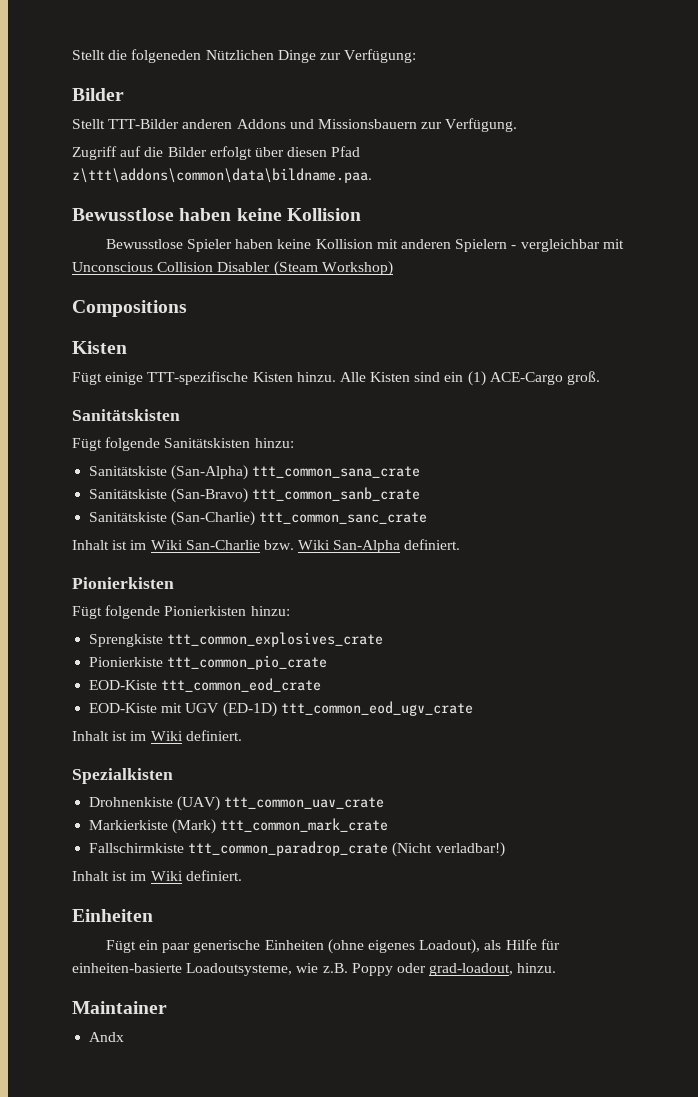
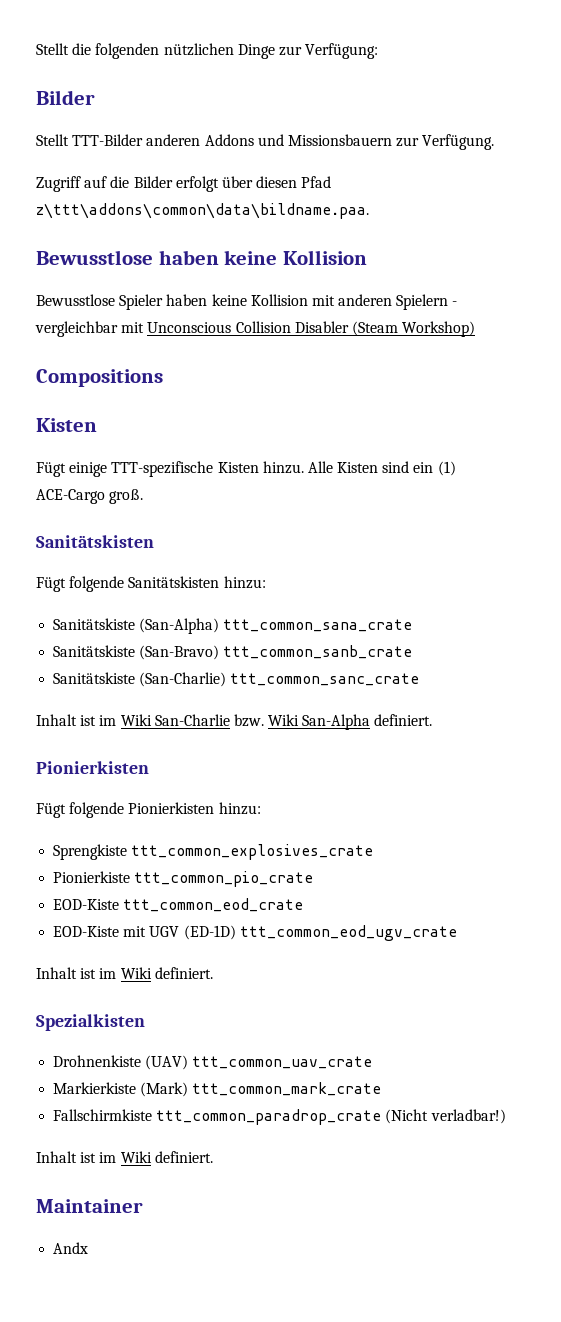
- Stellt die folgeneden Nützlichen Dinge zur Verfügung:
+ Stellt die folgenden nützlichen Dinge zur Verfügung:
  Fallschirmkiste ttt_common_paradrop_crate (Nicht verladbar!)
  Inhalt ist im Wiki definiert.
- Einheiten
- Fügt ein paar generische Einheiten (ohne eigenes Loadout), als Hilfe für einheiten-basierte Loadoutsysteme, wie z.B. Poppy oder grad-loadout, hinzu.

